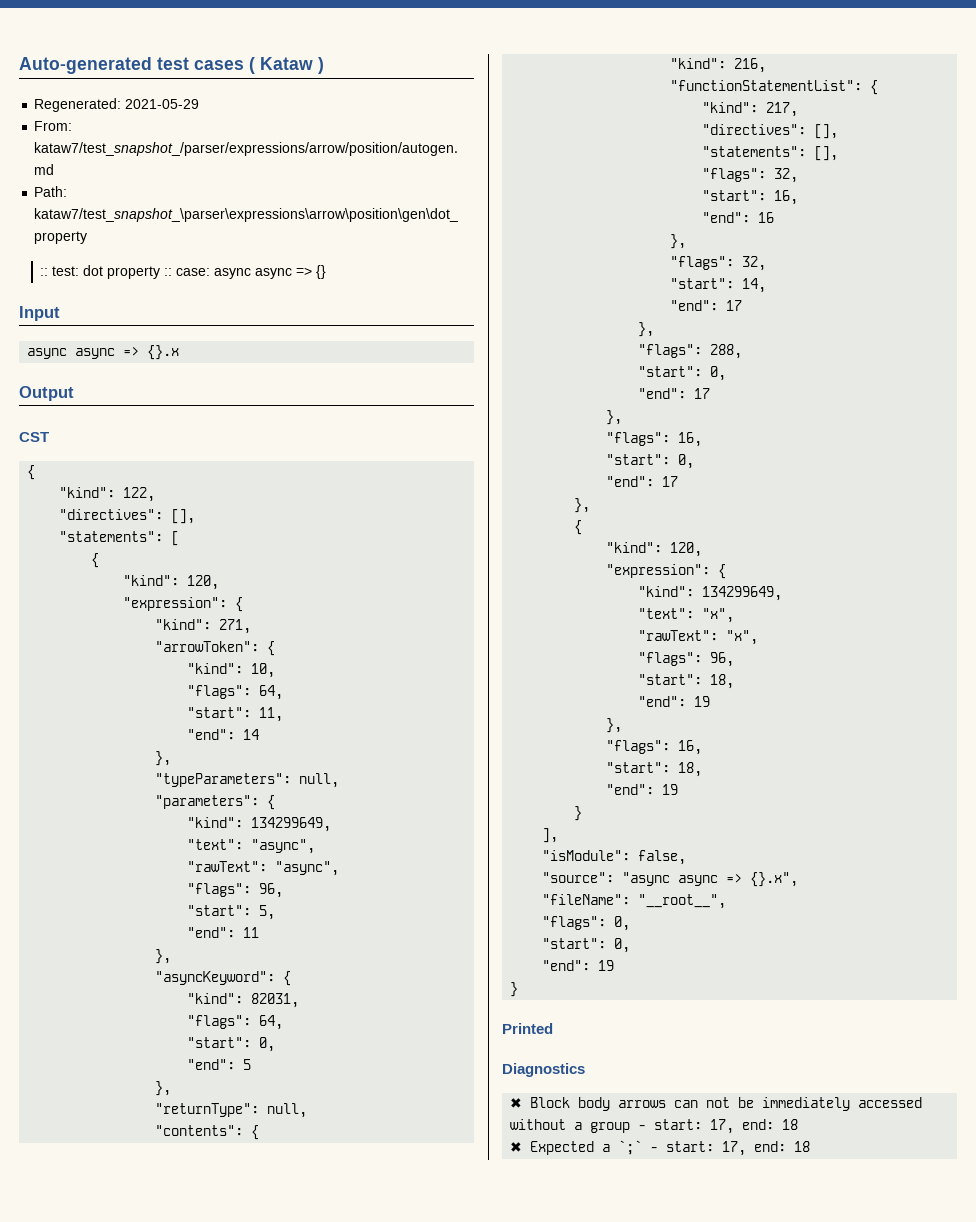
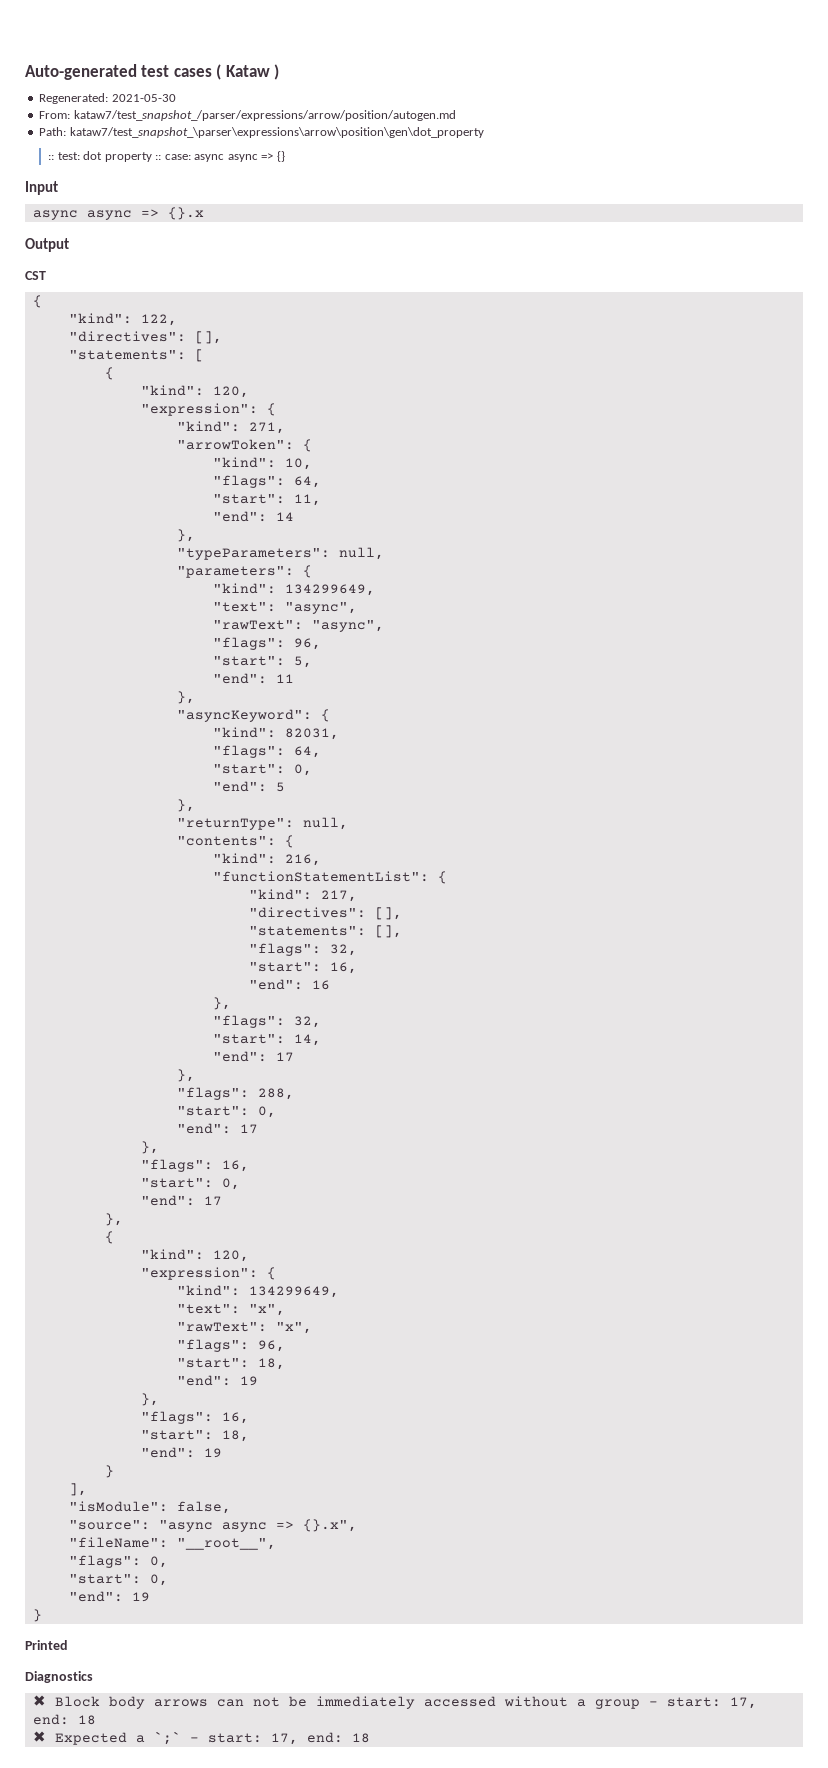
- Regenerated: 2021-05-29
+ Regenerated: 2021-05-30

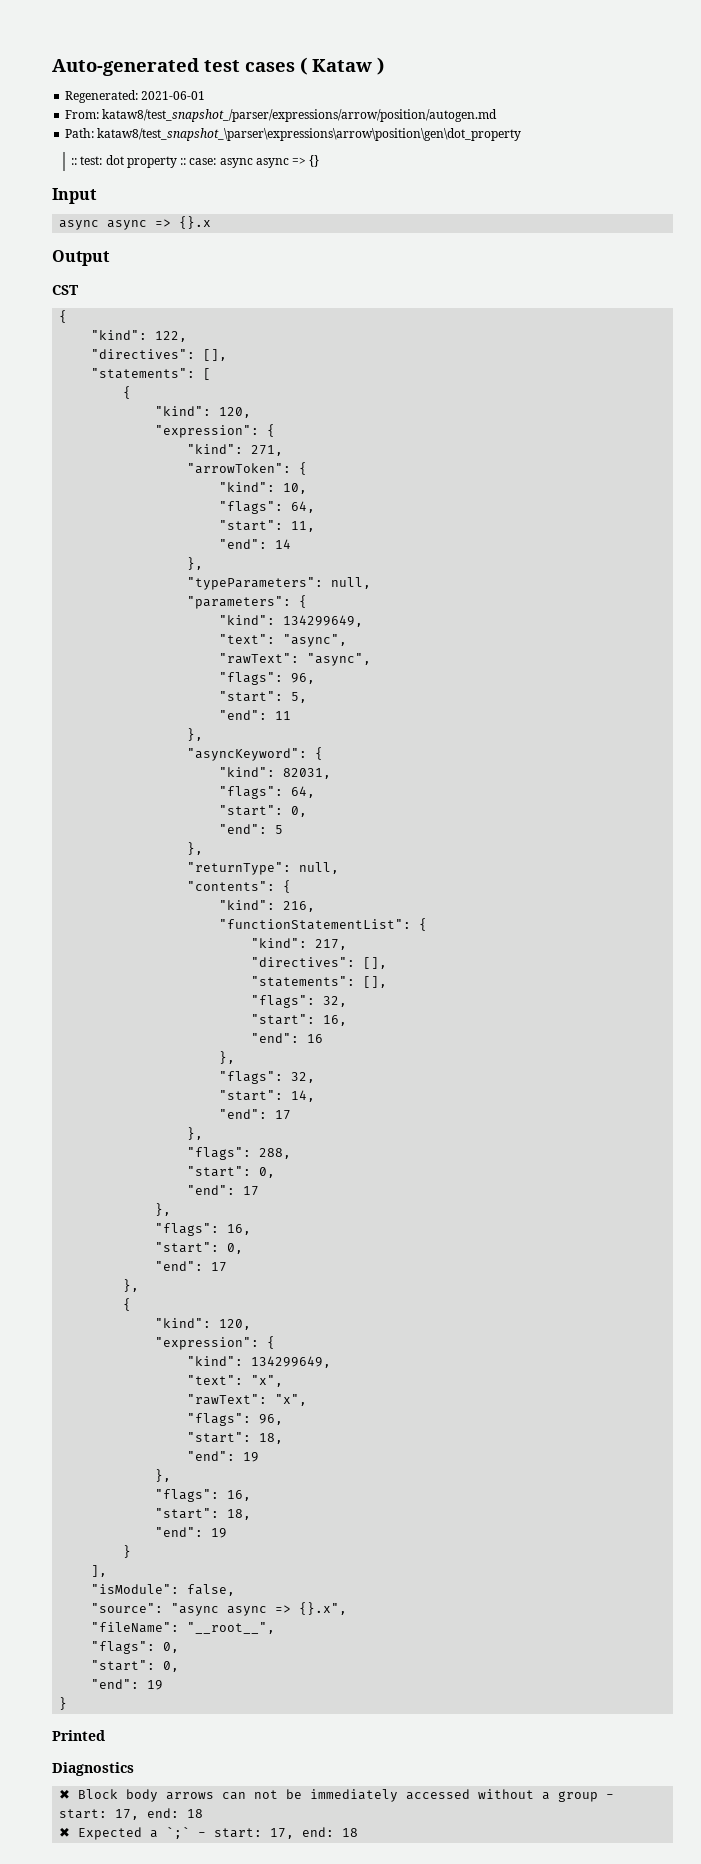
- Regenerated: 2021-05-30
+ Regenerated: 2021-06-01
- From: kataw7/test_snapshot_/parser/expressions/arrow/position/autogen.md
+ From: kataw8/test_snapshot_/parser/expressions/arrow/position/autogen.md
- Path: kataw7/test_snapshot_\parser\expressions\arrow\position\gen\dot_property
+ Path: kataw8/test_snapshot_\parser\expressions\arrow\position\gen\dot_property

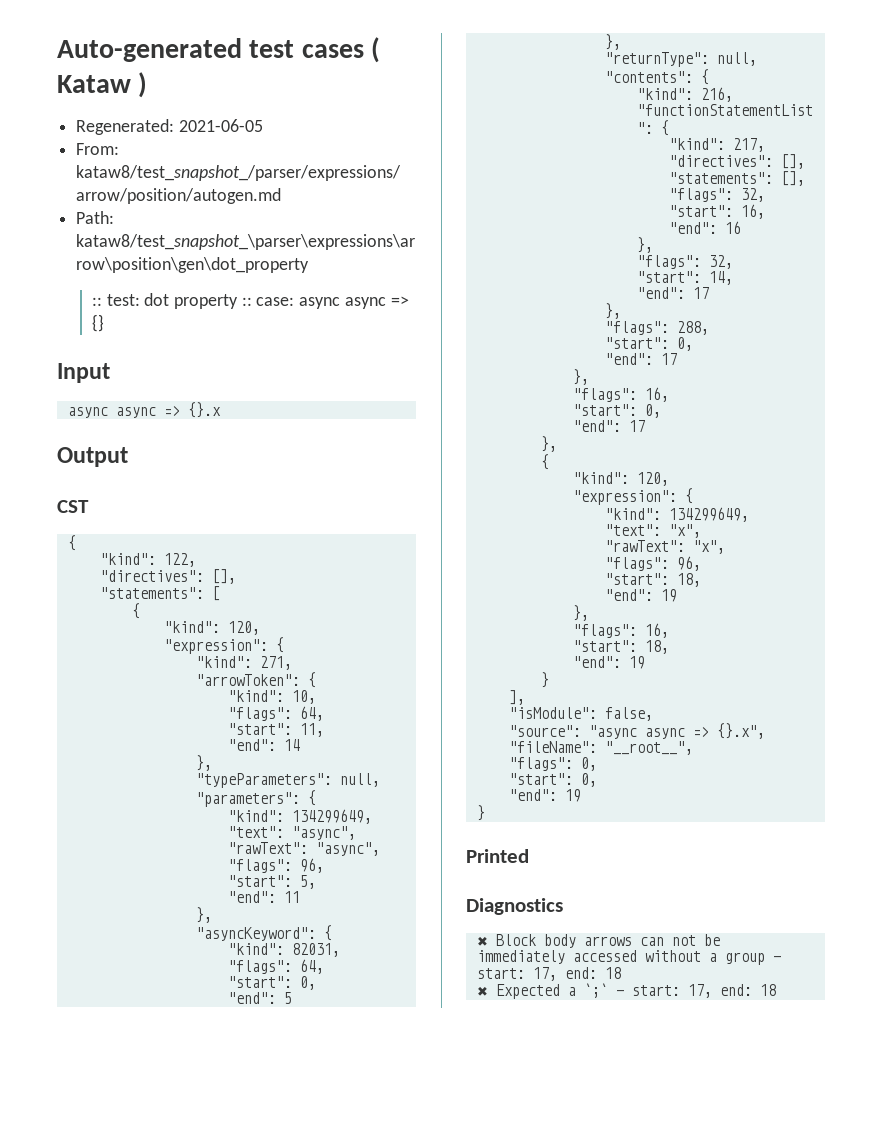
- Regenerated: 2021-06-01
+ Regenerated: 2021-06-05

